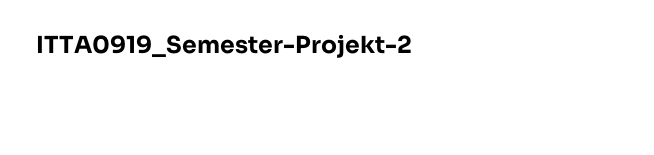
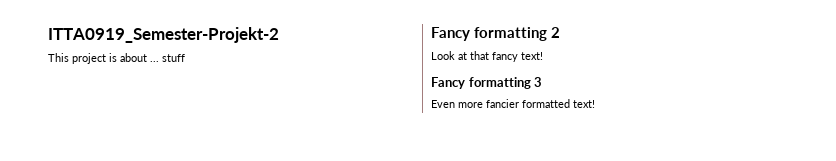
+ This project is about ... stuff
+ Fancy formatting 2
+ Look at that fancy text!
+ Fancy formatting 3
+ Even more fancier formatted text!

